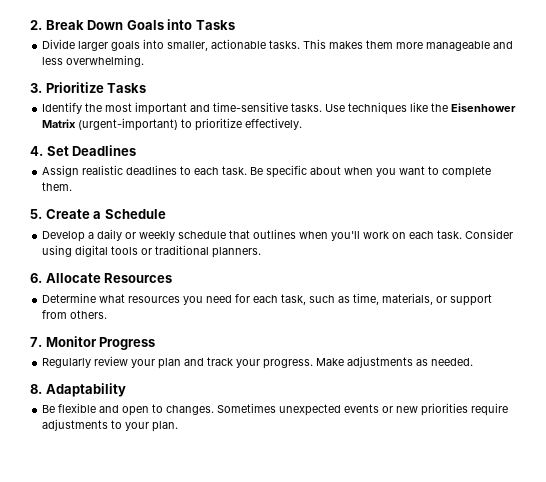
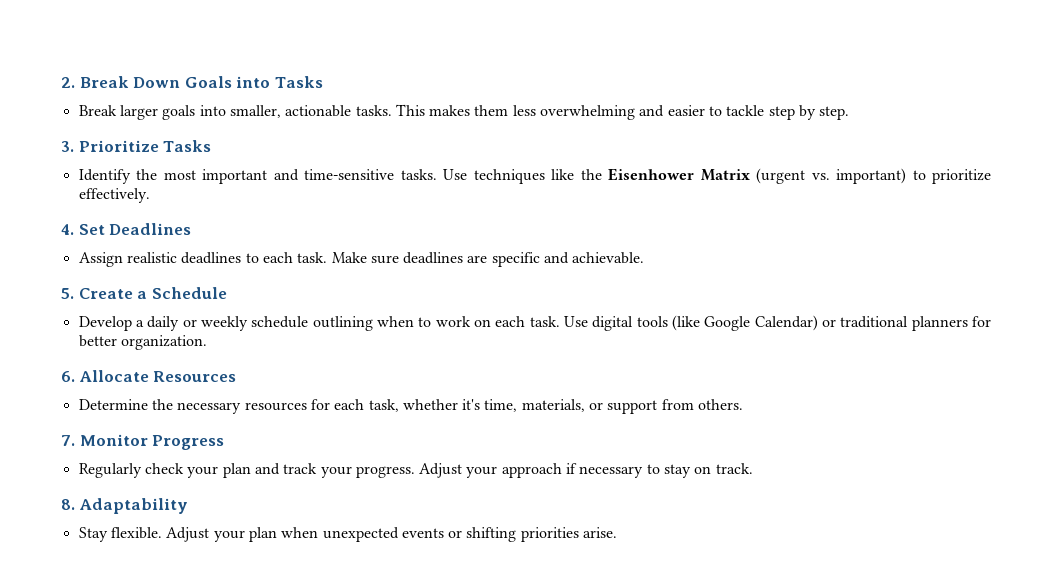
- Divide larger goals into smaller, actionable tasks.
+ Break larger goals into smaller, actionable tasks.
- This makes them more manageable and less overwhelming.
+ This makes them less overwhelming and easier to tackle step by step.
- Use techniques like the Eisenhower Matrix (urgent-important) to prioritize effectively.
+ Use techniques like the Eisenhower Matrix (urgent vs. important) to prioritize effectively.
- Be specific about when you want to complete them.
+ Make sure deadlines are specific and achievable.
- Develop a daily or weekly schedule that outlines when you'll work on each task. Consider using digital tools or traditional planners.
+ Develop a daily or weekly schedule outlining when to work on each task. Use digital tools (like Google Calendar) or traditional planners for better organization.
- Determine what resources you need for each task, such as time, materials, or support from others.
+ Determine the necessary resources for each task, whether it's time, materials, or support from others.
- Regularly review your plan and track your progress.
+ Regularly check your plan and track your progress.
- Make adjustments as needed.
+ Adjust your approach if necessary to stay on track.
  8. Adaptability
- Be flexible and open to changes. Sometimes unexpected events or new priorities require adjustments to your plan.
+ Stay flexible. Adjust your plan when unexpected events or shifting priorities arise.

